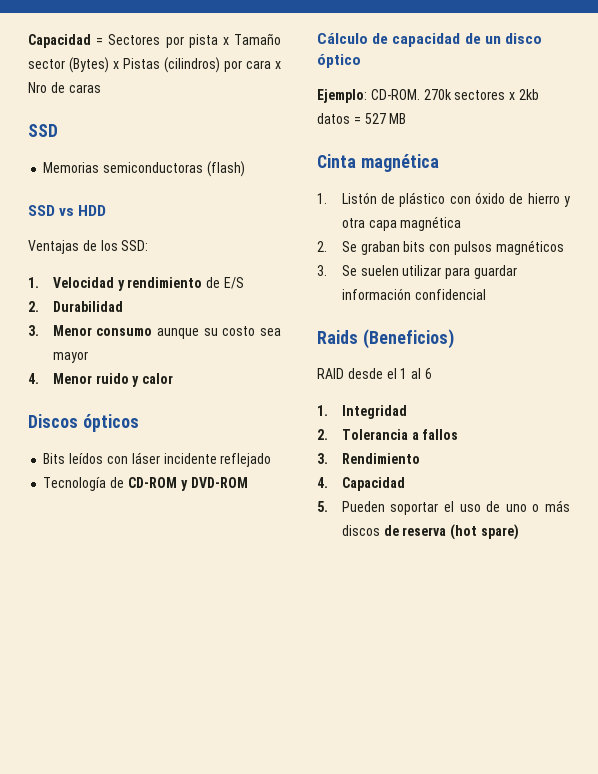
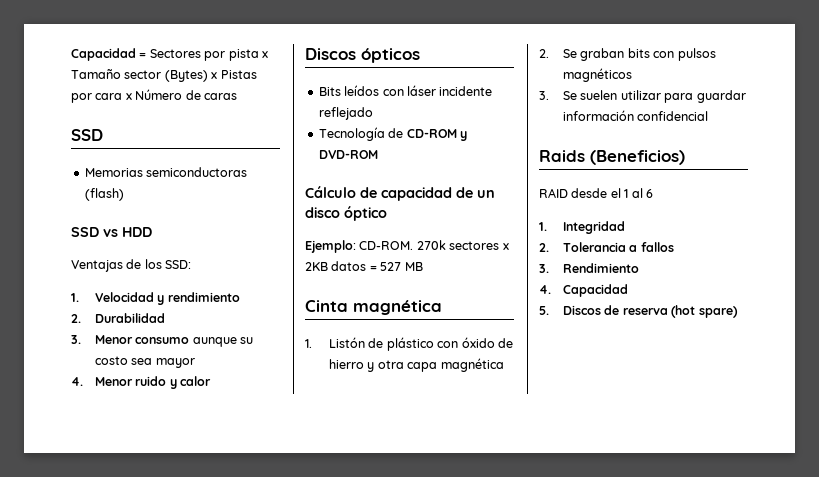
- Capacidad = Sectores por pista x Tamaño sector (Bytes) x Pistas (cilindros) por cara x Nro de caras
+ Capacidad = Sectores por pista x Tamaño sector (Bytes) x Pistas por cara x Número de caras
- 1. Velocidad y rendimiento de E/S
+ 1. Velocidad y rendimiento
- 270k sectores x 2kb datos = 527 MB
+ 270k sectores x 2KB datos = 527 MB
- 5. Pueden soportar el uso de uno o más discos de reserva (hot spare)
+ 5. Discos de reserva (hot spare)

